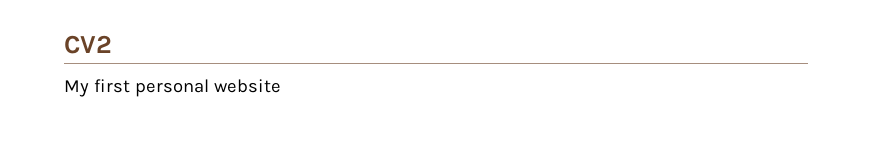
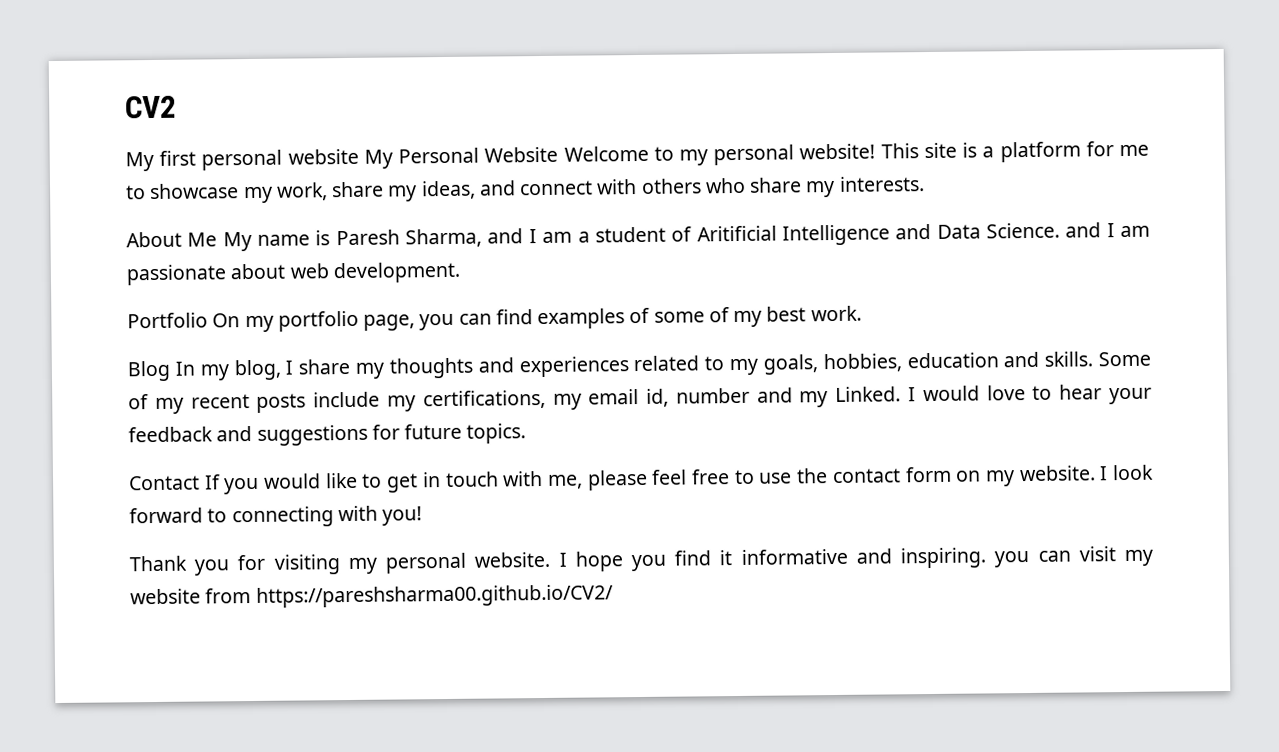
- My first personal website
+ My first personal website My Personal Website Welcome to my personal website! This site is a platform for me to showcase my work, share my ideas, and connect with others who share my interests.
+ About Me My name is Paresh Sharma, and I am a student of Aritificial Intelligence and Data Science. and I am passionate about web development.
+ Portfolio On my portfolio page, you can find examples of some of my best work.
+ Blog In my blog, I share my thoughts and experiences related to my goals, hobbies, education and skills. Some of my recent posts include my certifications, my email id, number and my Linked. I would love to hear your feedback and suggestions for future topics.
+ Contact If you would like to get in touch with me, please feel free to use the contact form on my website. I look forward to connecting with you!
+ Thank you for visiting my personal website. I hope you find it informative and inspiring. you can visit my website from https://pareshsharma00.github.io/CV2/

